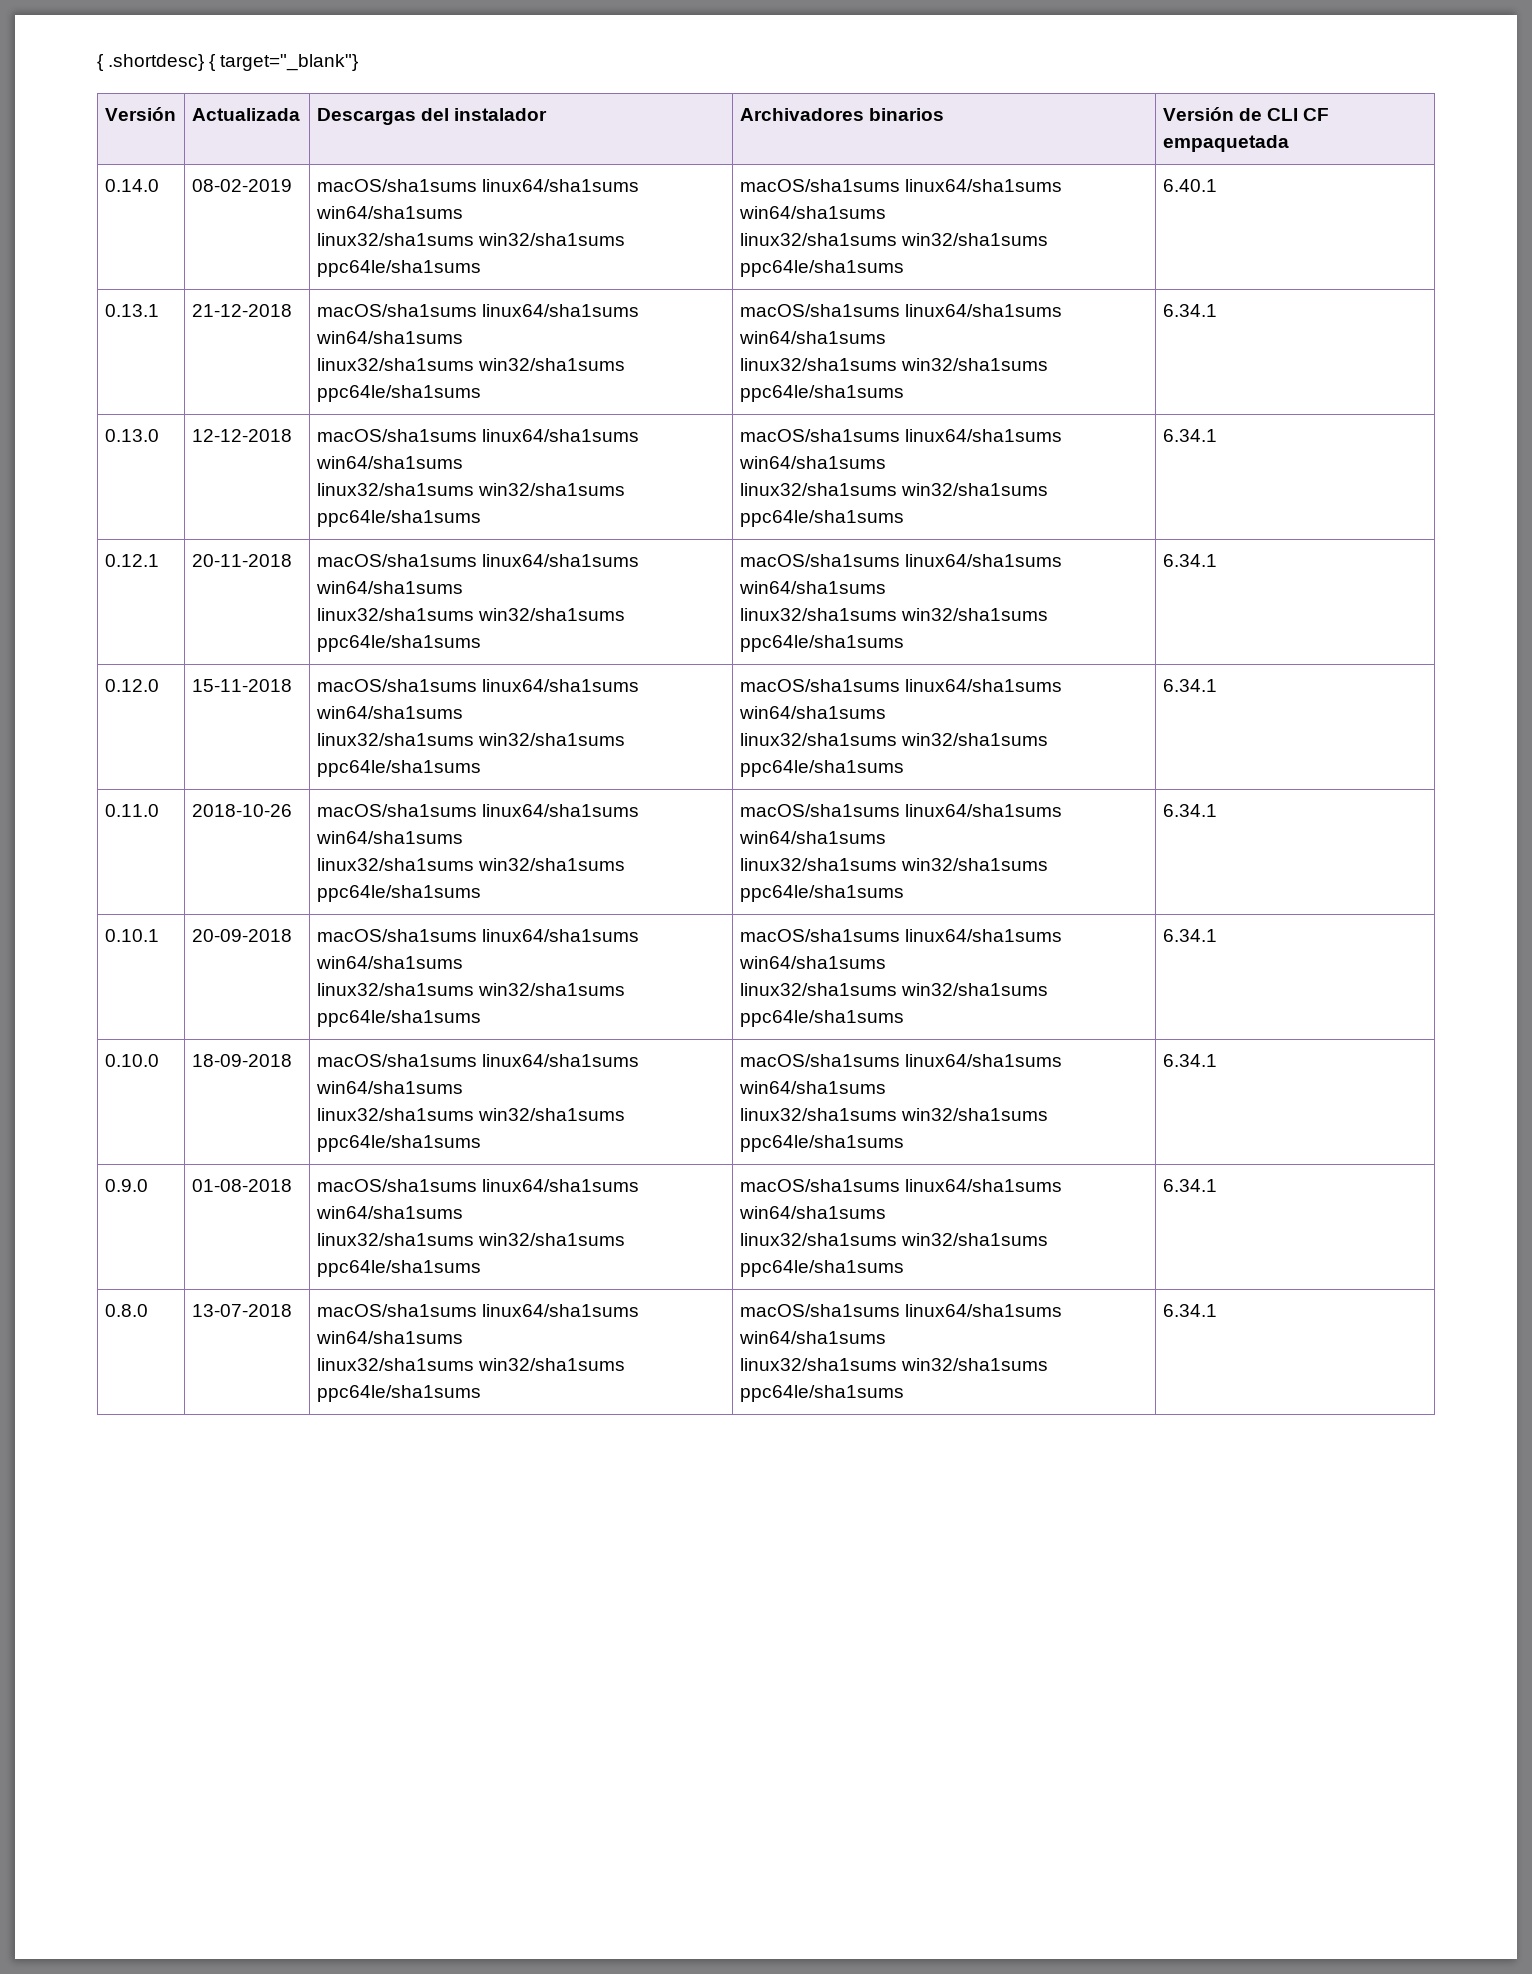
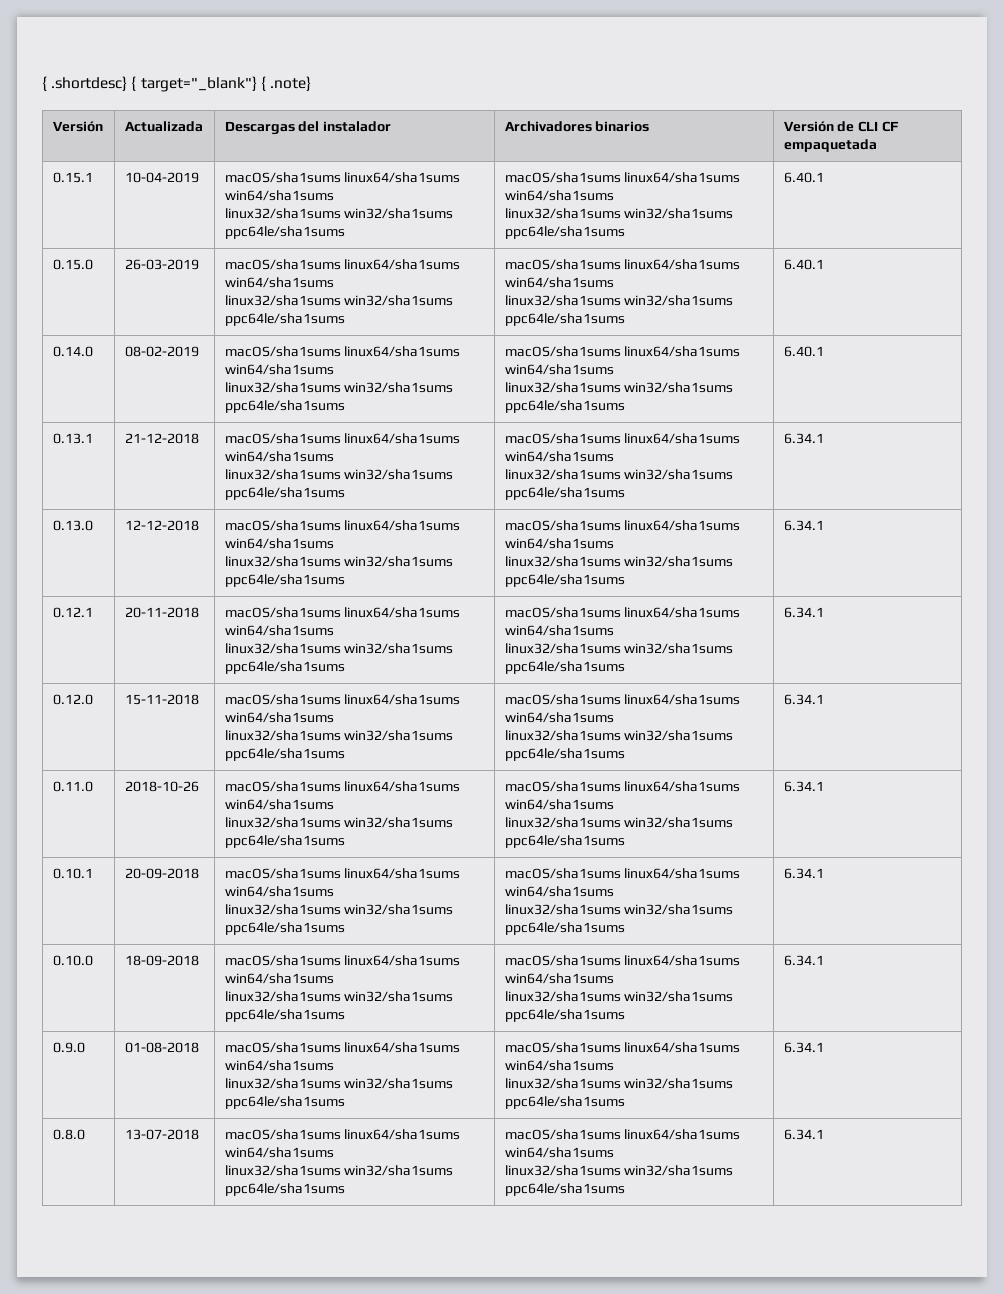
- { .shortdesc} { target="_blank"}
+ { .shortdesc} { target="_blank"} { .note}
+ 0.15.1 | 10-04-2019 | macOS/sha1sums linux64/sha1sums win64/sha1sums
+ linux32/sha1sums win32/sha1sums ppc64le/sha1sums | macOS/sha1sums linux64/sha1sums win64/sha1sums
+ linux32/sha1sums win32/sha1sums ppc64le/sha1sums | 6.40.1
+ 0.15.0 | 26-03-2019 | macOS/sha1sums linux64/sha1sums win64/sha1sums
+ linux32/sha1sums win32/sha1sums ppc64le/sha1sums | macOS/sha1sums linux64/sha1sums win64/sha1sums
+ linux32/sha1sums win32/sha1sums ppc64le/sha1sums | 6.40.1

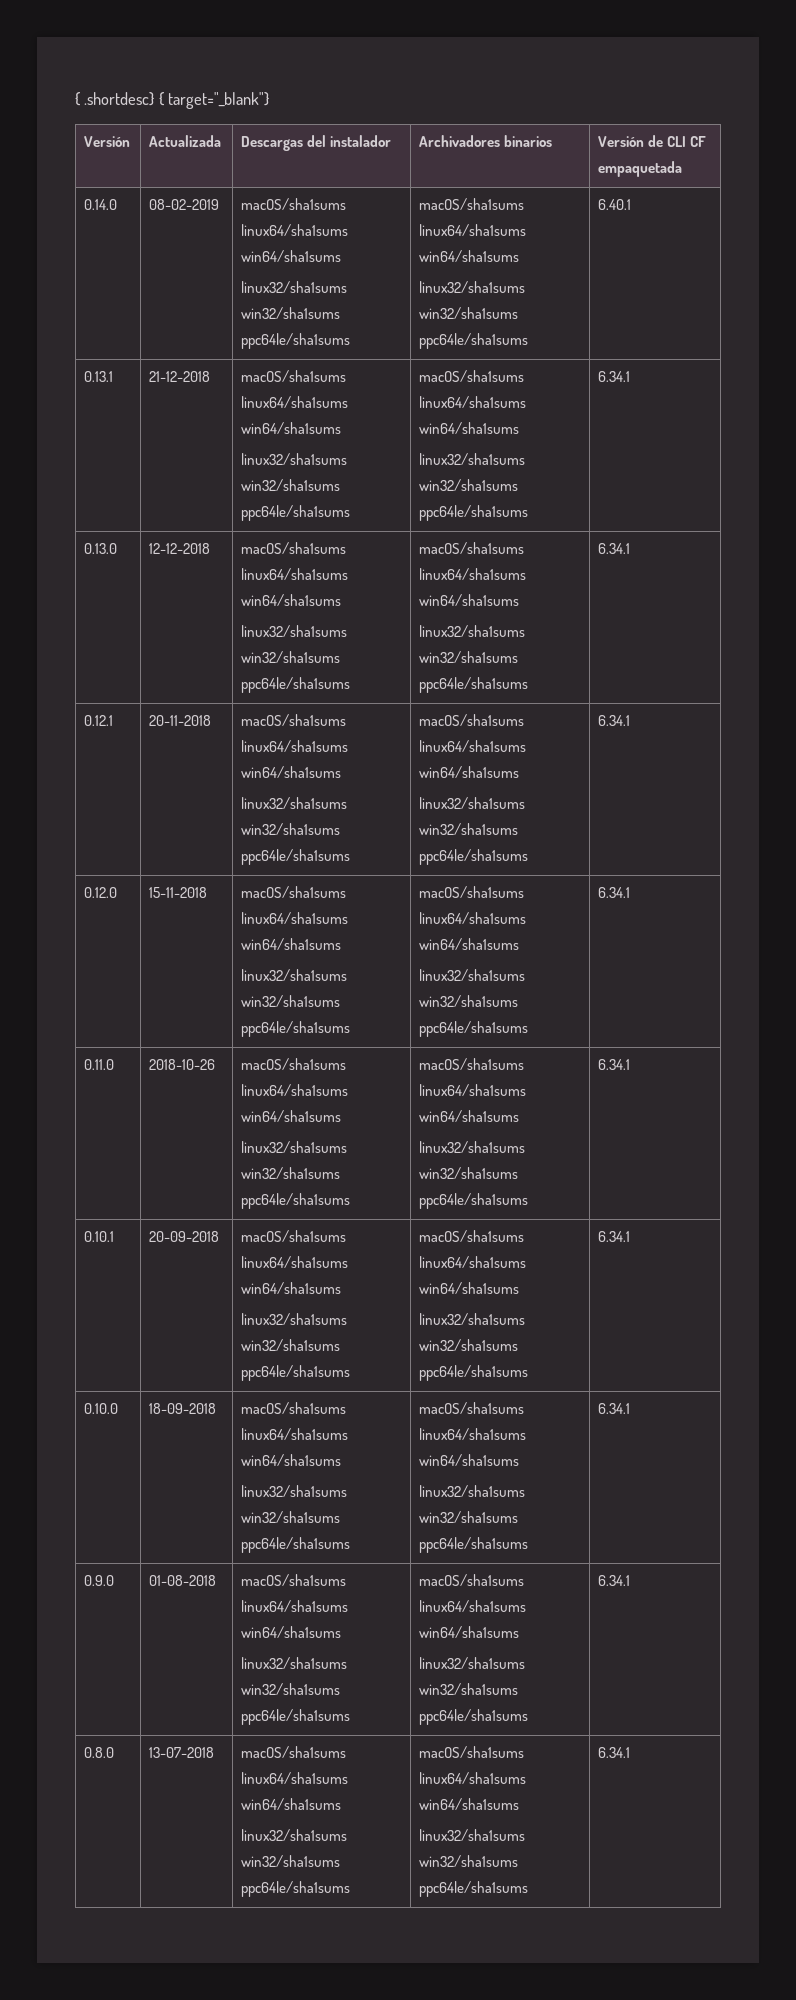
- { .shortdesc} { target="_blank"} { .note}
+ { .shortdesc} { target="_blank"}
- 0.15.1 | 10-04-2019 | macOS/sha1sums linux64/sha1sums win64/sha1sums
- linux32/sha1sums win32/sha1sums ppc64le/sha1sums | macOS/sha1sums linux64/sha1sums win64/sha1sums
- linux32/sha1sums win32/sha1sums ppc64le/sha1sums | 6.40.1
- 0.15.0 | 26-03-2019 | macOS/sha1sums linux64/sha1sums win64/sha1sums
- linux32/sha1sums win32/sha1sums ppc64le/sha1sums | macOS/sha1sums linux64/sha1sums win64/sha1sums
- linux32/sha1sums win32/sha1sums ppc64le/sha1sums | 6.40.1

